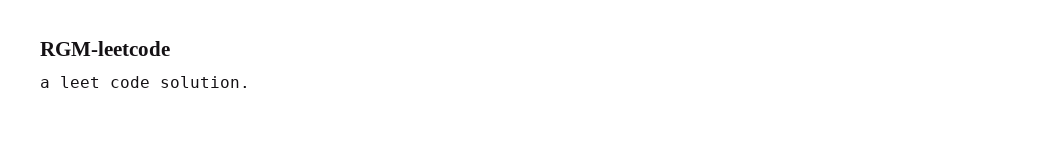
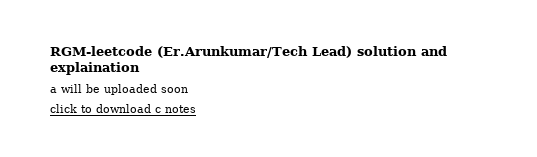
- RGM-leetcode
- a leet code solution.
+ RGM-leetcode (Er.Arunkumar/Tech Lead) solution and explaination
+ a will be uploaded soon
+ click to download c notes

